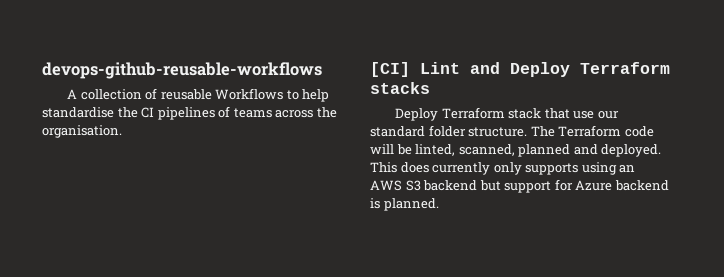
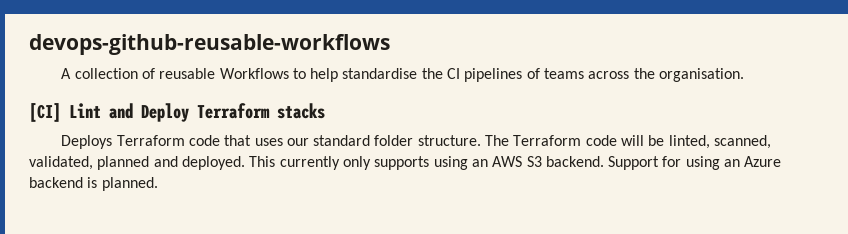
- Deploy Terraform stack that use our standard folder structure.
+ Deploys Terraform code that uses our standard folder structure.
- The Terraform code will be linted, scanned, planned and deployed.
+ The Terraform code will be linted, scanned, validated, planned and deployed.
- This does currently only supports using an AWS S3 backend but support for Azure backend is planned.
+ This currently only supports using an AWS S3 backend. Support for using an Azure backend is planned.

